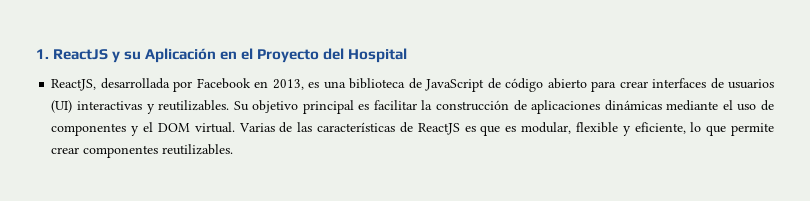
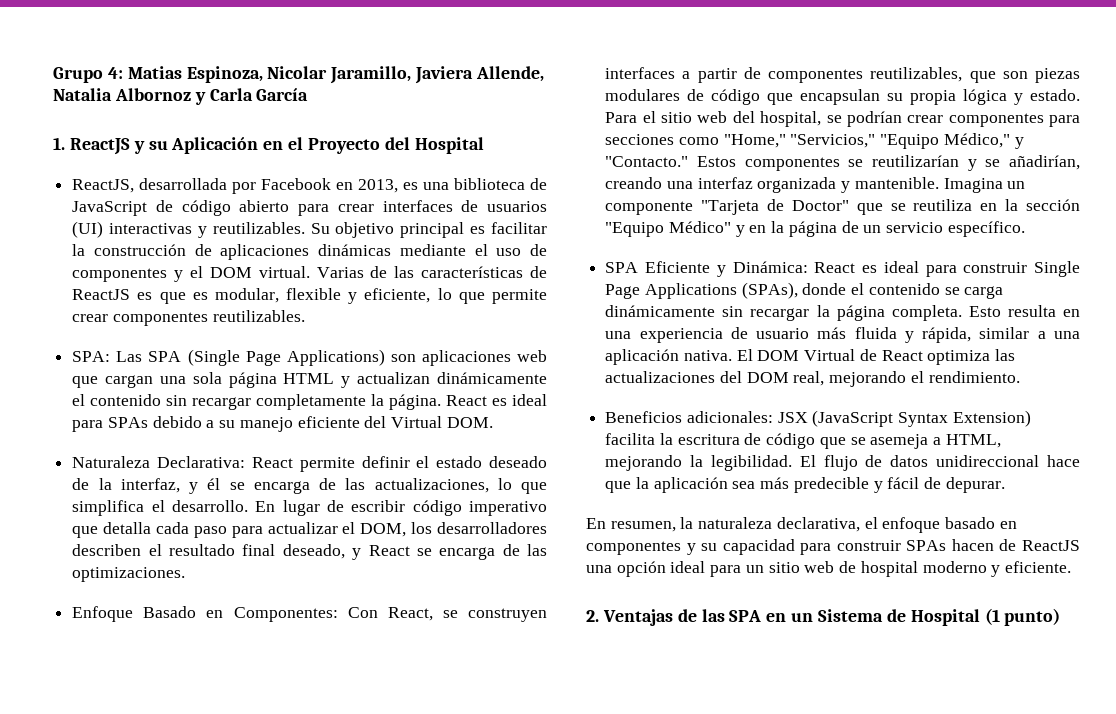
+ Grupo 4: Matias Espinoza, Nicolar Jaramillo, Javiera Allende, Natalia Albornoz y Carla García
+ SPA: Las SPA (Single Page Applications) son aplicaciones web que cargan una sola página HTML y actualizan dinámicamente el contenido sin recargar completamente la página. React es ideal para SPAs debido a su manejo eficiente del Virtual DOM.
+ Naturaleza Declarativa: React permite definir el estado deseado de la interfaz, y él se encarga de las actualizaciones, lo que simplifica el desarrollo. En lugar de escribir código imperativo que detalla cada paso para actualizar el DOM, los desarrolladores describen el resultado final deseado, y React se encarga de las optimizaciones.
+ Enfoque Basado en Componentes: Con React, se construyen interfaces a partir de componentes reutilizables, que son piezas modulares de código que encapsulan su propia lógica y estado. Para el sitio web del hospital, se podrían crear componentes para secciones como "Home," "Servicios," "Equipo Médico," y "Contacto." Estos componentes se reutilizarían y se añadirían, creando una interfaz organizada y mantenible. Imagina un componente "Tarjeta de Doctor" que se reutiliza en la sección "Equipo Médico" y en la página de un servicio específico.
+ SPA Eficiente y Dinámica: React es ideal para construir Single Page Applications (SPAs), donde el contenido se carga dinámicamente sin recargar la página completa. Esto resulta en una experiencia de usuario más fluida y rápida, similar a una aplicación nativa. El DOM Virtual de React optimiza las actualizaciones del DOM real, mejorando el rendimiento.
+ Beneficios adicionales: JSX (JavaScript Syntax Extension) facilita la escritura de código que se asemeja a HTML, mejorando la legibilidad. El flujo de datos unidireccional hace que la aplicación sea más predecible y fácil de depurar.
+ En resumen, la naturaleza declarativa, el enfoque basado en componentes y su capacidad para construir SPAs hacen de ReactJS una opción ideal para un sitio web de hospital moderno y eficiente.
+ 2. Ventajas de las SPA en un Sistema de Hospital (1 punto)

